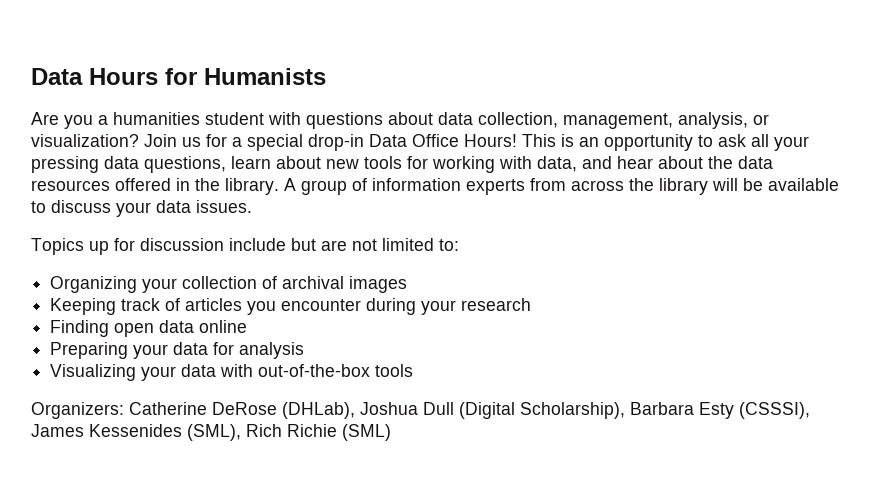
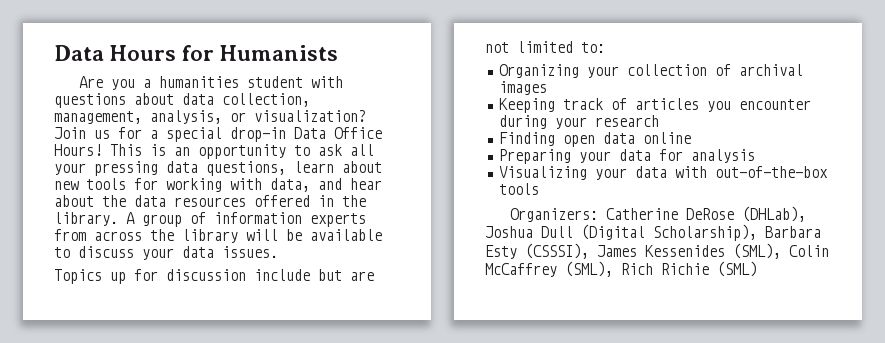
- Organizers: Catherine DeRose (DHLab), Joshua Dull (Digital Scholarship), Barbara Esty (CSSSI), James Kessenides (SML), Rich Richie (SML)
+ Organizers: Catherine DeRose (DHLab), Joshua Dull (Digital Scholarship), Barbara Esty (CSSSI), James Kessenides (SML), Colin McCaffrey (SML), Rich Richie (SML)

